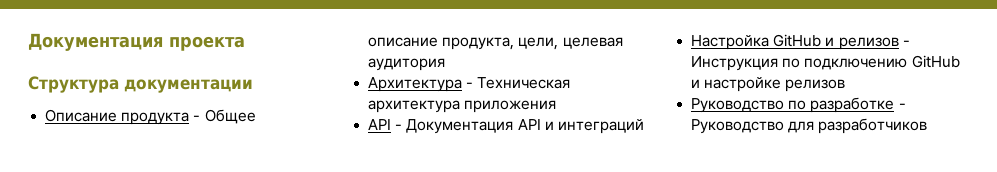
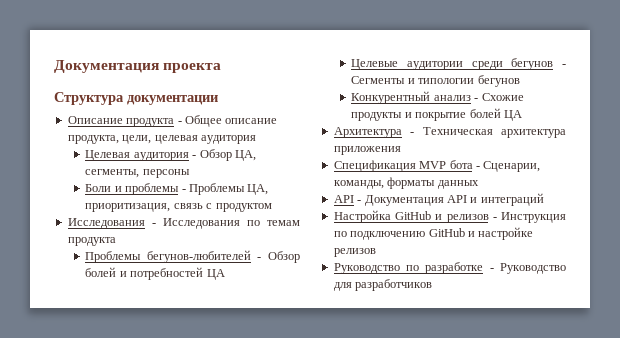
+ Целевая аудитория - Обзор ЦА, сегменты, персоны
+ Боли и проблемы - Проблемы ЦА, приоритизация, связь с продуктом
+ Исследования - Исследования по темам продукта
+ Проблемы бегунов-любителей - Обзор болей и потребностей ЦА
+ Целевые аудитории среди бегунов - Сегменты и типологии бегунов
+ Конкурентный анализ - Схожие продукты и покрытие болей ЦА
+ Спецификация MVP бота - Сценарии, команды, форматы данных

